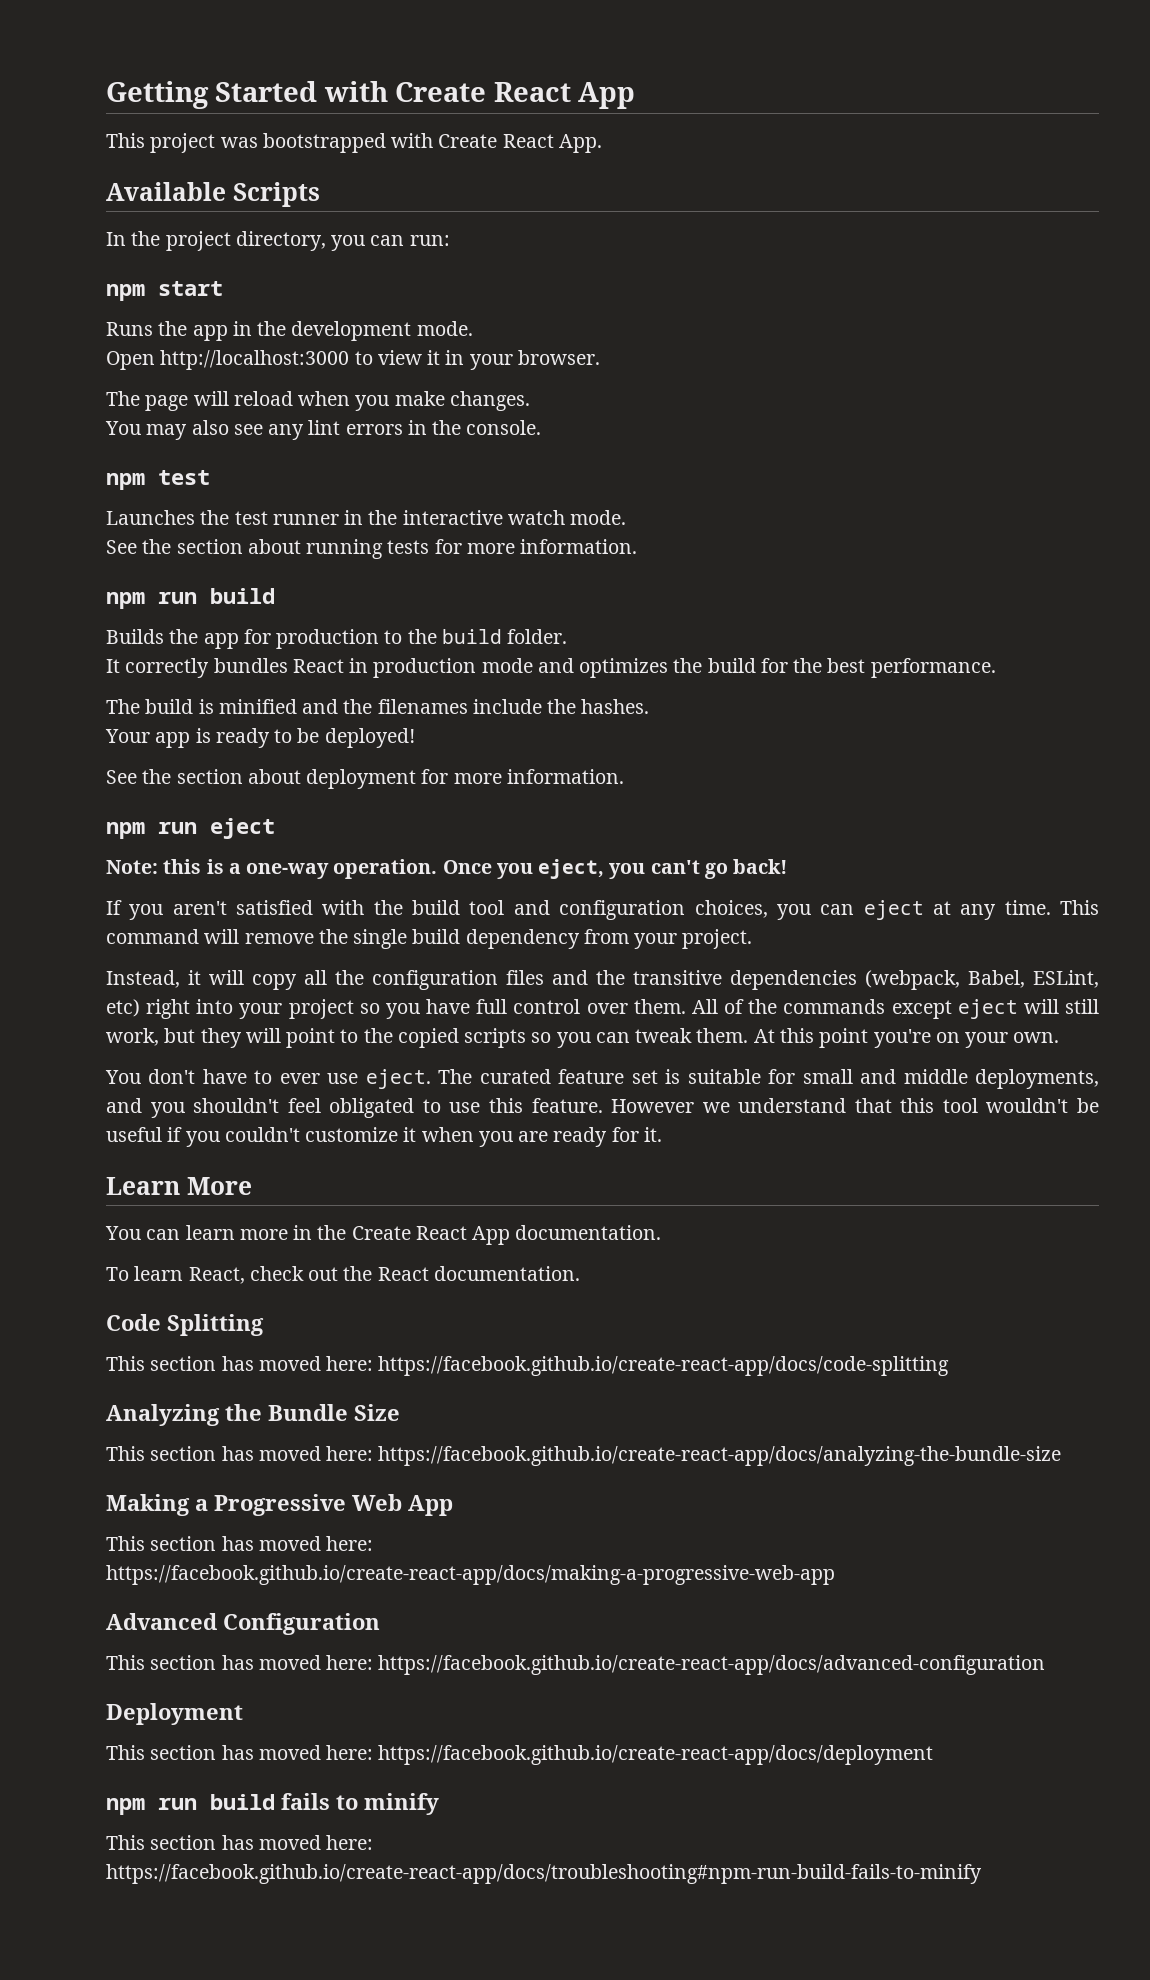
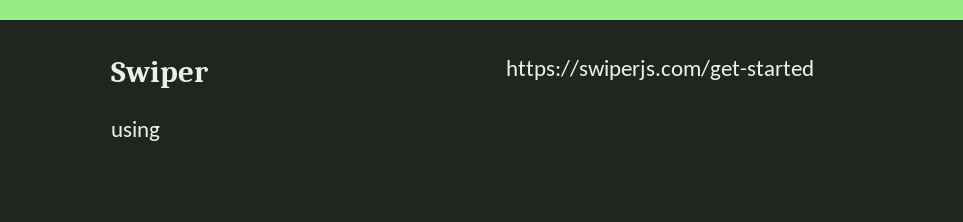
- Getting Started with Create React App
- This project was bootstrapped with Create React App.
- Available Scripts
- In the project directory, you can run:
- npm start
- Runs the app in the development mode.
- Open http://localhost:3000 to view it in your browser.
- The page will reload when you make changes.
- You may also see any lint errors in the console.
- npm test
- Launches the test runner in the interactive watch mode.
- See the section about running tests for more information.
- npm run build
- Builds the app for production to the build folder.
- It correctly bundles React in production mode and optimizes the build for the best performance.
- The build is minified and the filenames include the hashes.
- Your app is ready to be deployed!
- See the section about deployment for more information.
- npm run eject
- Note: this is a one-way operation. Once you eject, you can't go back!
- If you aren't satisfied with the build tool and configuration choices, you can eject at any time. This command will remove the single build dependency from your project.
- Instead, it will copy all the configuration files and the transitive dependencies (webpack, Babel, ESLint, etc) right into your project so you have full control over them. All of the commands except eject will still work, but they will point to the copied scripts so you can tweak them. At this point you're on your own.
- You don't have to ever use eject. The curated feature set is suitable for small and middle deployments, and you shouldn't feel obligated to use this feature. However we understand that this tool wouldn't be useful if you couldn't customize it when you are ready for it.
- Learn More
- You can learn more in the Create React App documentation.
- To learn React, check out the React documentation.
- Code Splitting
- This section has moved here: https://facebook.github.io/create-react-app/docs/code-splitting
- Analyzing the Bundle Size
- This section has moved here: https://facebook.github.io/create-react-app/docs/analyzing-the-bundle-size
- Making a Progressive Web App
- This section has moved here: https://facebook.github.io/create-react-app/docs/making-a-progressive-web-app
- Advanced Configuration
- This section has moved here: https://facebook.github.io/create-react-app/docs/advanced-configuration
- Deployment
- This section has moved here: https://facebook.github.io/create-react-app/docs/deployment
- npm run build fails to minify
- This section has moved here: https://facebook.github.io/create-react-app/docs/troubleshooting#npm-run-build-fails-to-minify
+ Swiper
+ using https://swiperjs.com/get-started

